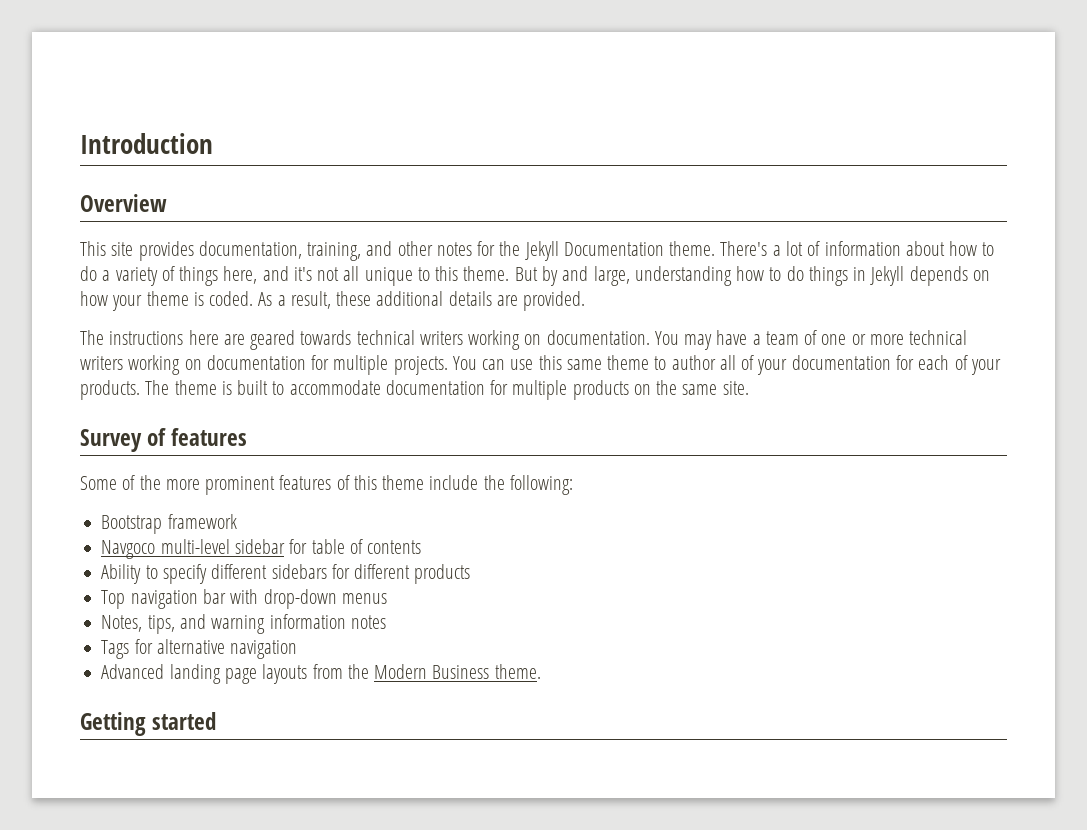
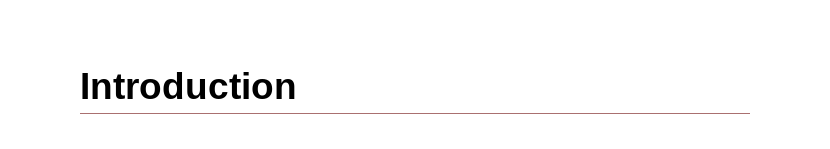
- Overview
- This site provides documentation, training, and other notes for the Jekyll Documentation theme. There's a lot of information about how to do a variety of things here, and it's not all unique to this theme. But by and large, understanding how to do things in Jekyll depends on how your theme is coded. As a result, these additional details are provided.
- The instructions here are geared towards technical writers working on documentation. You may have a team of one or more technical writers working on documentation for multiple projects. You can use this same theme to author all of your documentation for each of your products. The theme is built to accommodate documentation for multiple products on the same site.
- Survey of features
- Some of the more prominent features of this theme include the following:
- Bootstrap framework
- Navgoco multi-level sidebar for table of contents
- Ability to specify different sidebars for different products
- Top navigation bar with drop-down menus
- Notes, tips, and warning information notes
- Tags for alternative navigation
- Advanced landing page layouts from the Modern Business theme.
- Getting started

